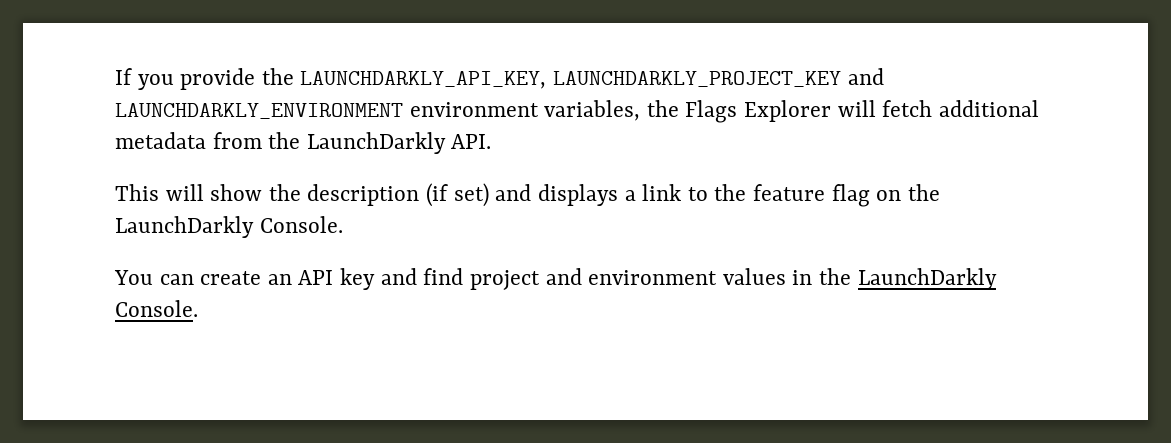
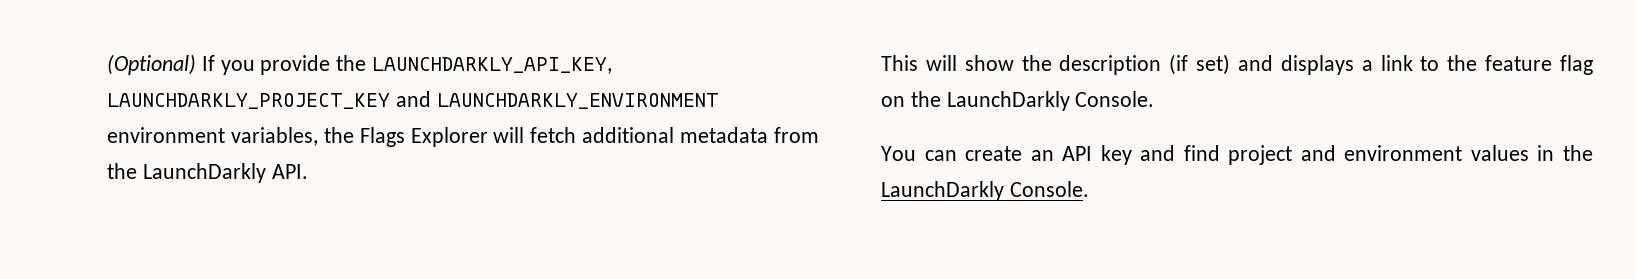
- If you provide the LAUNCHDARKLY_API_KEY, LAUNCHDARKLY_PROJECT_KEY and LAUNCHDARKLY_ENVIRONMENT environment variables, the Flags Explorer will fetch additional metadata from the LaunchDarkly API.
+ (Optional) If you provide the LAUNCHDARKLY_API_KEY, LAUNCHDARKLY_PROJECT_KEY and LAUNCHDARKLY_ENVIRONMENT environment variables, the Flags Explorer will fetch additional metadata from the LaunchDarkly API.

